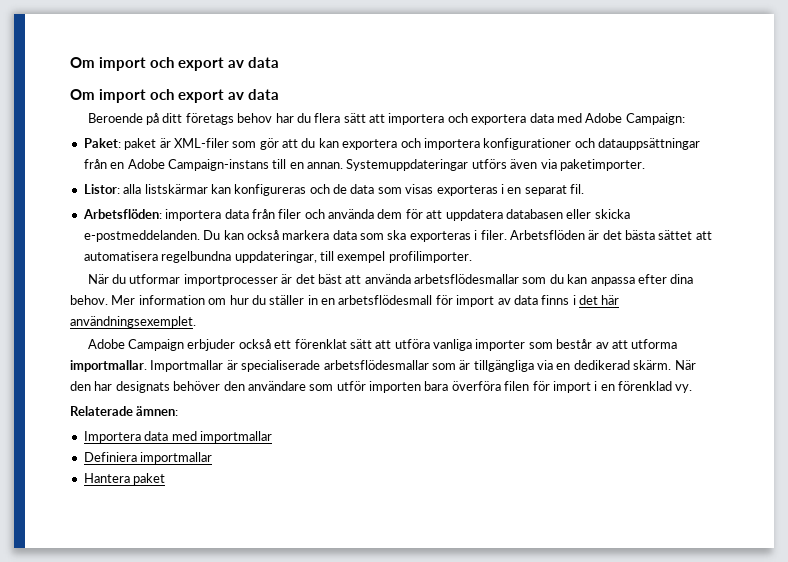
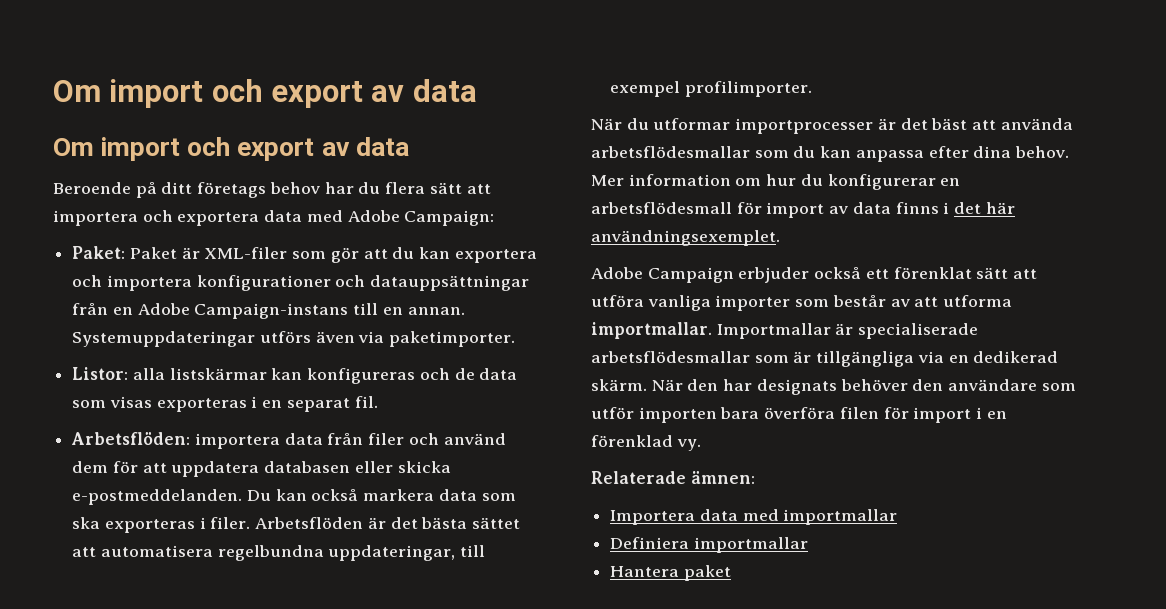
- Paket: paket är XML-filer som gör att du kan exportera och importera konfigurationer och datauppsättningar från en Adobe Campaign-instans till en annan.
+ Paket: Paket är XML-filer som gör att du kan exportera och importera konfigurationer och datauppsättningar från en Adobe Campaign-instans till en annan.
- Arbetsflöden: importera data från filer och använda dem för att uppdatera databasen eller skicka e-postmeddelanden.
+ Arbetsflöden: importera data från filer och använd dem för att uppdatera databasen eller skicka e-postmeddelanden.
- Mer information om hur du ställer in en arbetsflödesmall för import av data finns i det här användningsexemplet.
+ Mer information om hur du konfigurerar en arbetsflödesmall för import av data finns i det här användningsexemplet.

